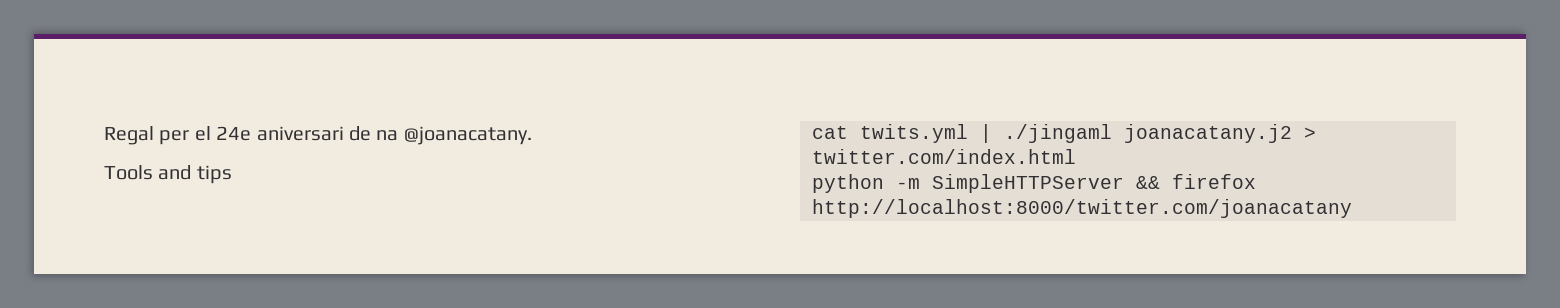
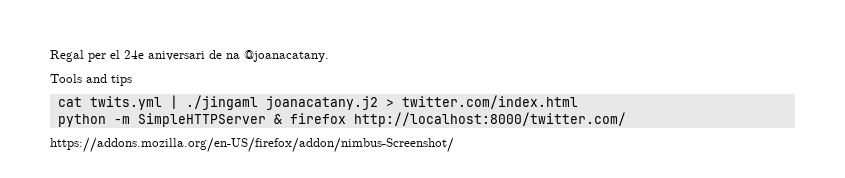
- python -m SimpleHTTPServer && firefox http://localhost:8000/twitter.com/joanacatany
+ python -m SimpleHTTPServer & firefox http://localhost:8000/twitter.com/
+ https://addons.mozilla.org/en-US/firefox/addon/nimbus-Screenshot/

